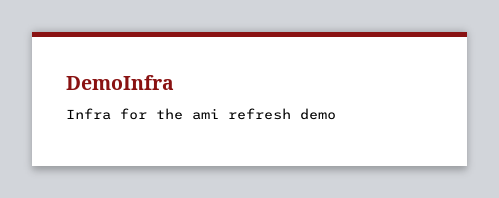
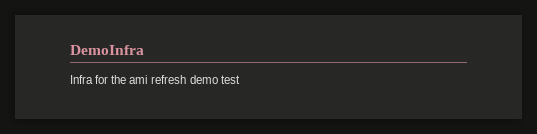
- Infra for the ami refresh demo
+ Infra for the ami refresh demo test

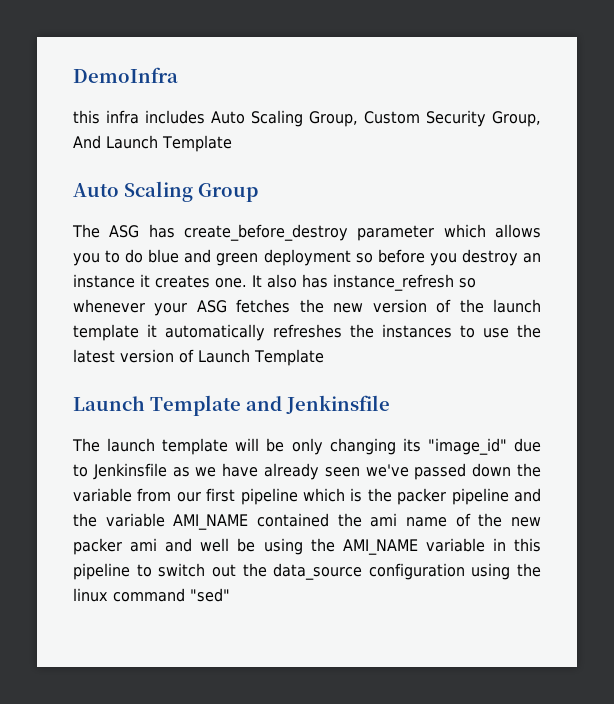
- Infra for the ami refresh demo test
+ this infra includes Auto Scaling Group, Custom Security Group, And Launch Template
+ Auto Scaling Group
+ The ASG has create_before_destroy parameter which allows you to do blue and green deployment so before you destroy an instance it creates one. It also has instance_refresh so whenever your ASG fetches the new version of the launch template it automatically refreshes the instances to use the latest version of Launch Template
+ Launch Template and Jenkinsfile
+ The launch template will be only changing its "image_id" due to Jenkinsfile as we have already seen we've passed down the variable from our first pipeline which is the packer pipeline and the variable AMI_NAME contained the ami name of the new packer ami and well be using the AMI_NAME variable in this pipeline to switch out the data_source configuration using the linux command "sed"

